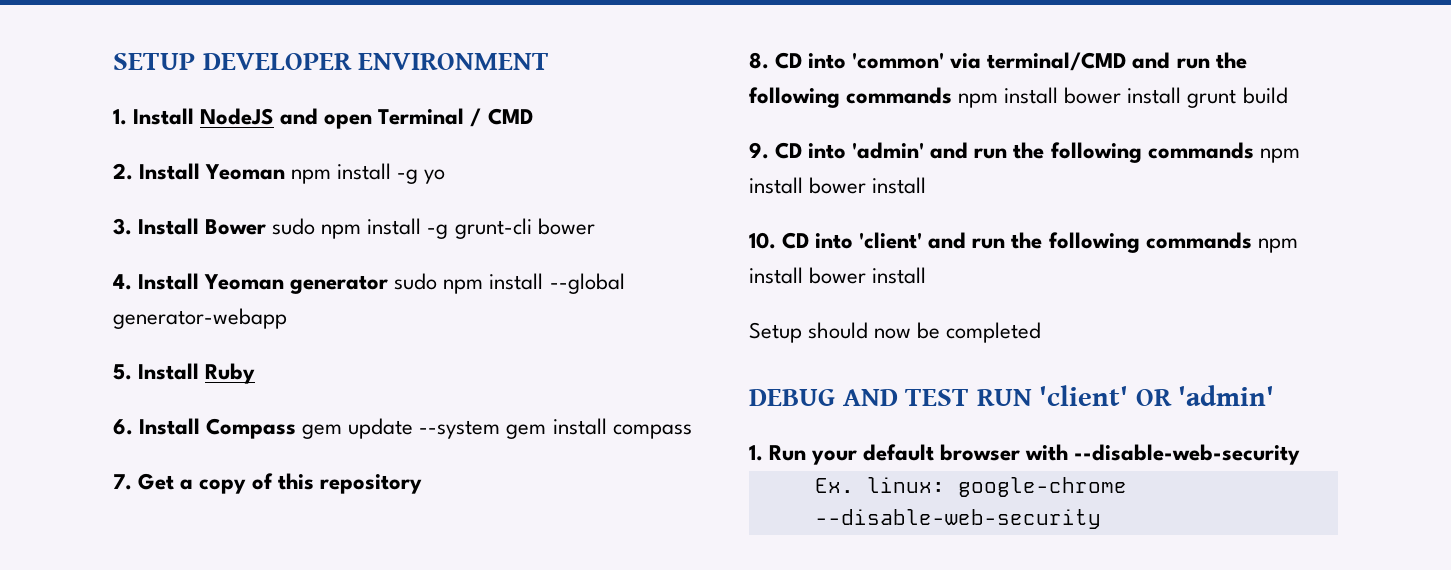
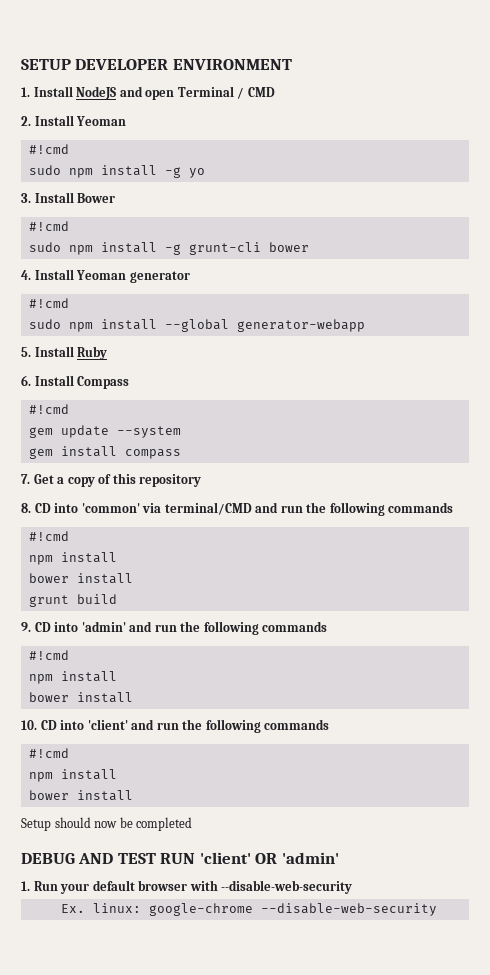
- 2. Install Yeoman npm install -g yo
+ 2. Install Yeoman
+ #!cmd
+ sudo npm install -g yo
- 3. Install Bower sudo npm install -g grunt-cli bower
+ 3. Install Bower
+ #!cmd
+ sudo npm install -g grunt-cli bower
- 4. Install Yeoman generator sudo npm install --global generator-webapp
+ 4. Install Yeoman generator
+ #!cmd
+ sudo npm install --global generator-webapp
- 6. Install Compass gem update --system gem install compass
+ 6. Install Compass
+ #!cmd
+ gem update --system
+ gem install compass
- 8. CD into 'common' via terminal/CMD and run the following commands npm install bower install grunt build
+ 8. CD into 'common' via terminal/CMD and run the following commands
+ #!cmd
+ npm install
+ bower install
+ grunt build
- 9. CD into 'admin' and run the following commands npm install bower install
+ 9. CD into 'admin' and run the following commands
+ #!cmd
+ npm install
+ bower install
- 10. CD into 'client' and run the following commands npm install bower install
+ 10. CD into 'client' and run the following commands
+ #!cmd
+ npm install
+ bower install

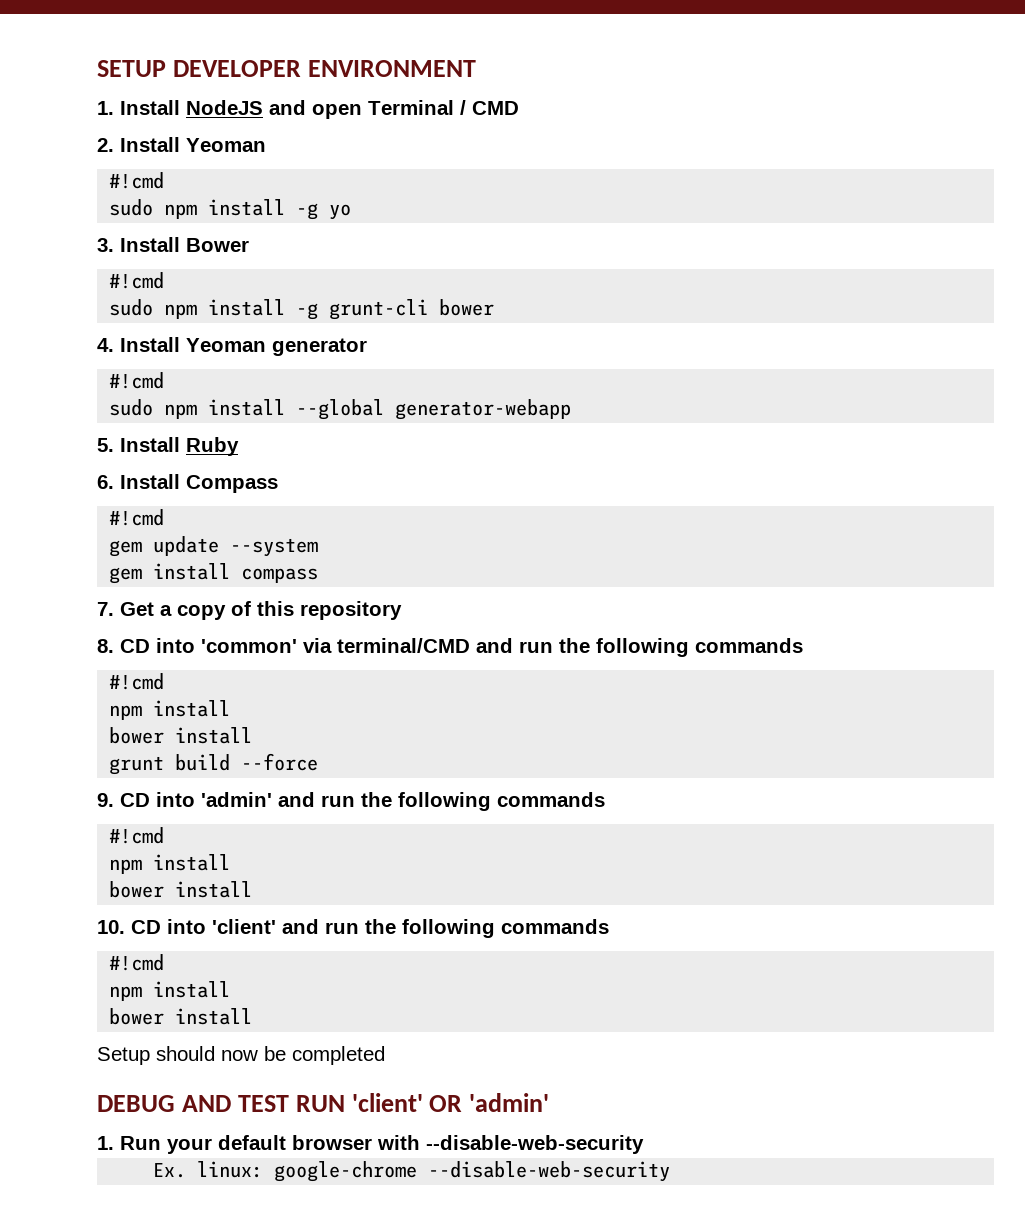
- grunt build
+ grunt build --force

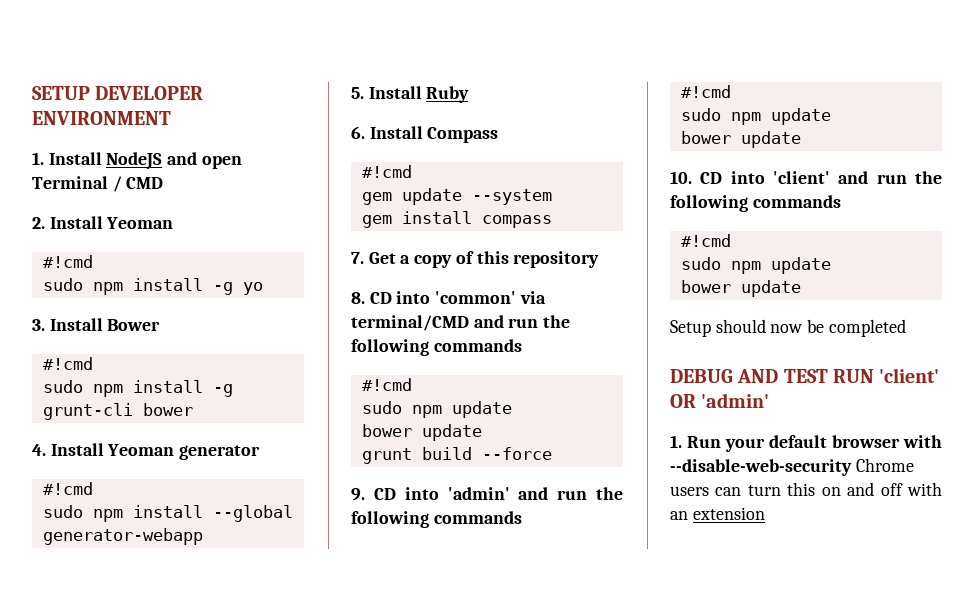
  8. CD into 'common' via terminal/CMD and run the following commands
  #!cmd
- npm install
- bower install
+ sudo npm update
+ bower update
  9. CD into 'admin' and run the following commands
  #!cmd
- npm install
- bower install
+ sudo npm update
+ bower update
  10. CD into 'client' and run the following commands
  #!cmd
- npm install
- bower install
+ sudo npm update
+ bower update
- 1. Run your default browser with --disable-web-security
- Ex. linux: google-chrome --disable-web-security
+ 1. Run your default browser with --disable-web-security Chrome users can turn this on and off with an extension

